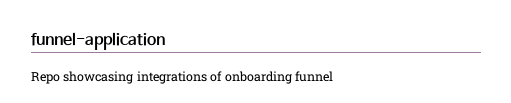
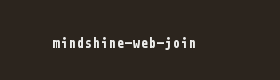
- funnel-application
- Repo showcasing integrations of onboarding funnel
+ mindshine-web-join

